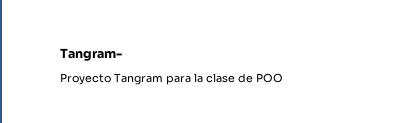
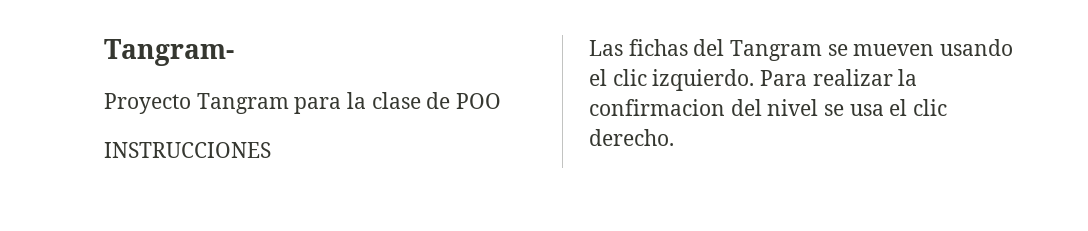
+ INSTRUCCIONES
+ Las fichas del Tangram se mueven usando el clic izquierdo. Para realizar la confirmacion del nivel se usa el clic derecho.

